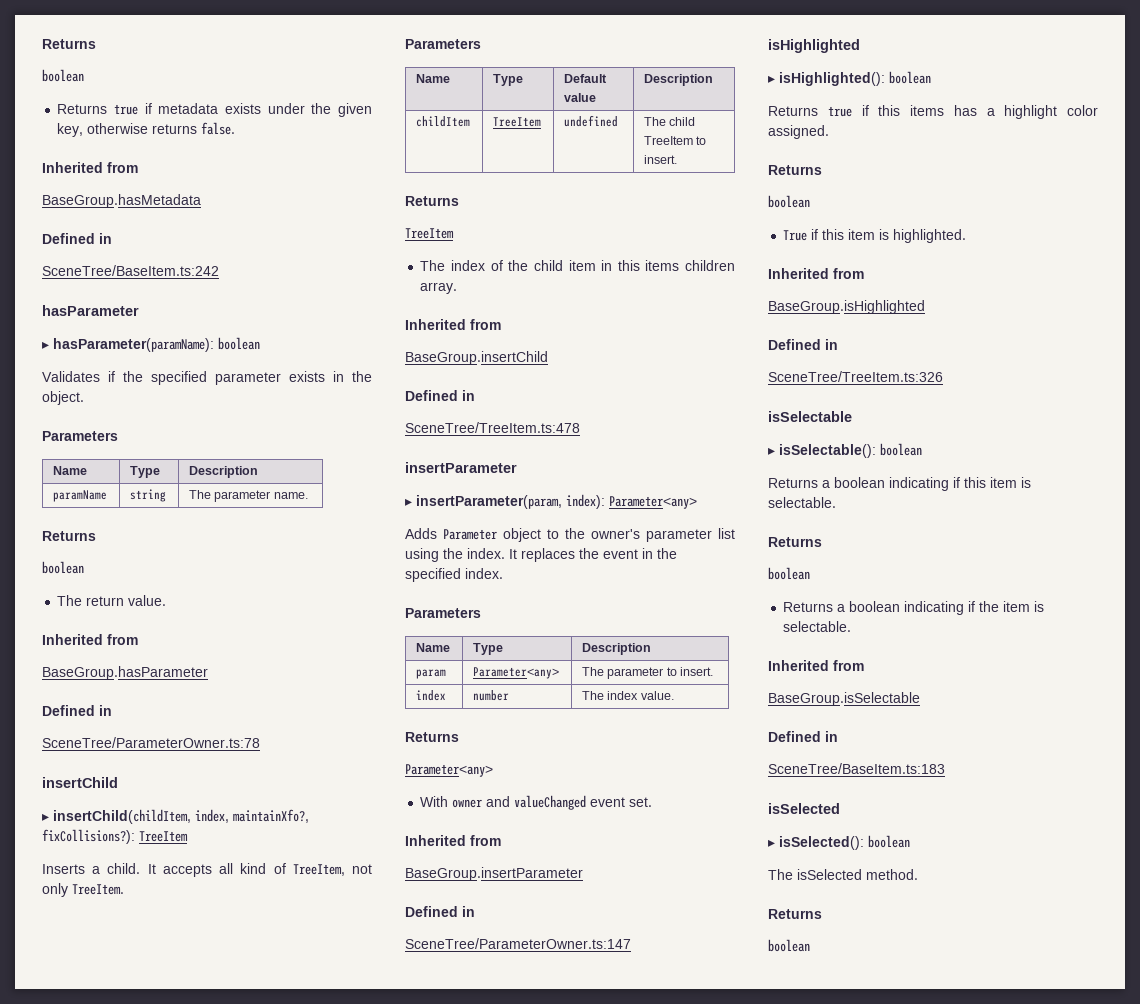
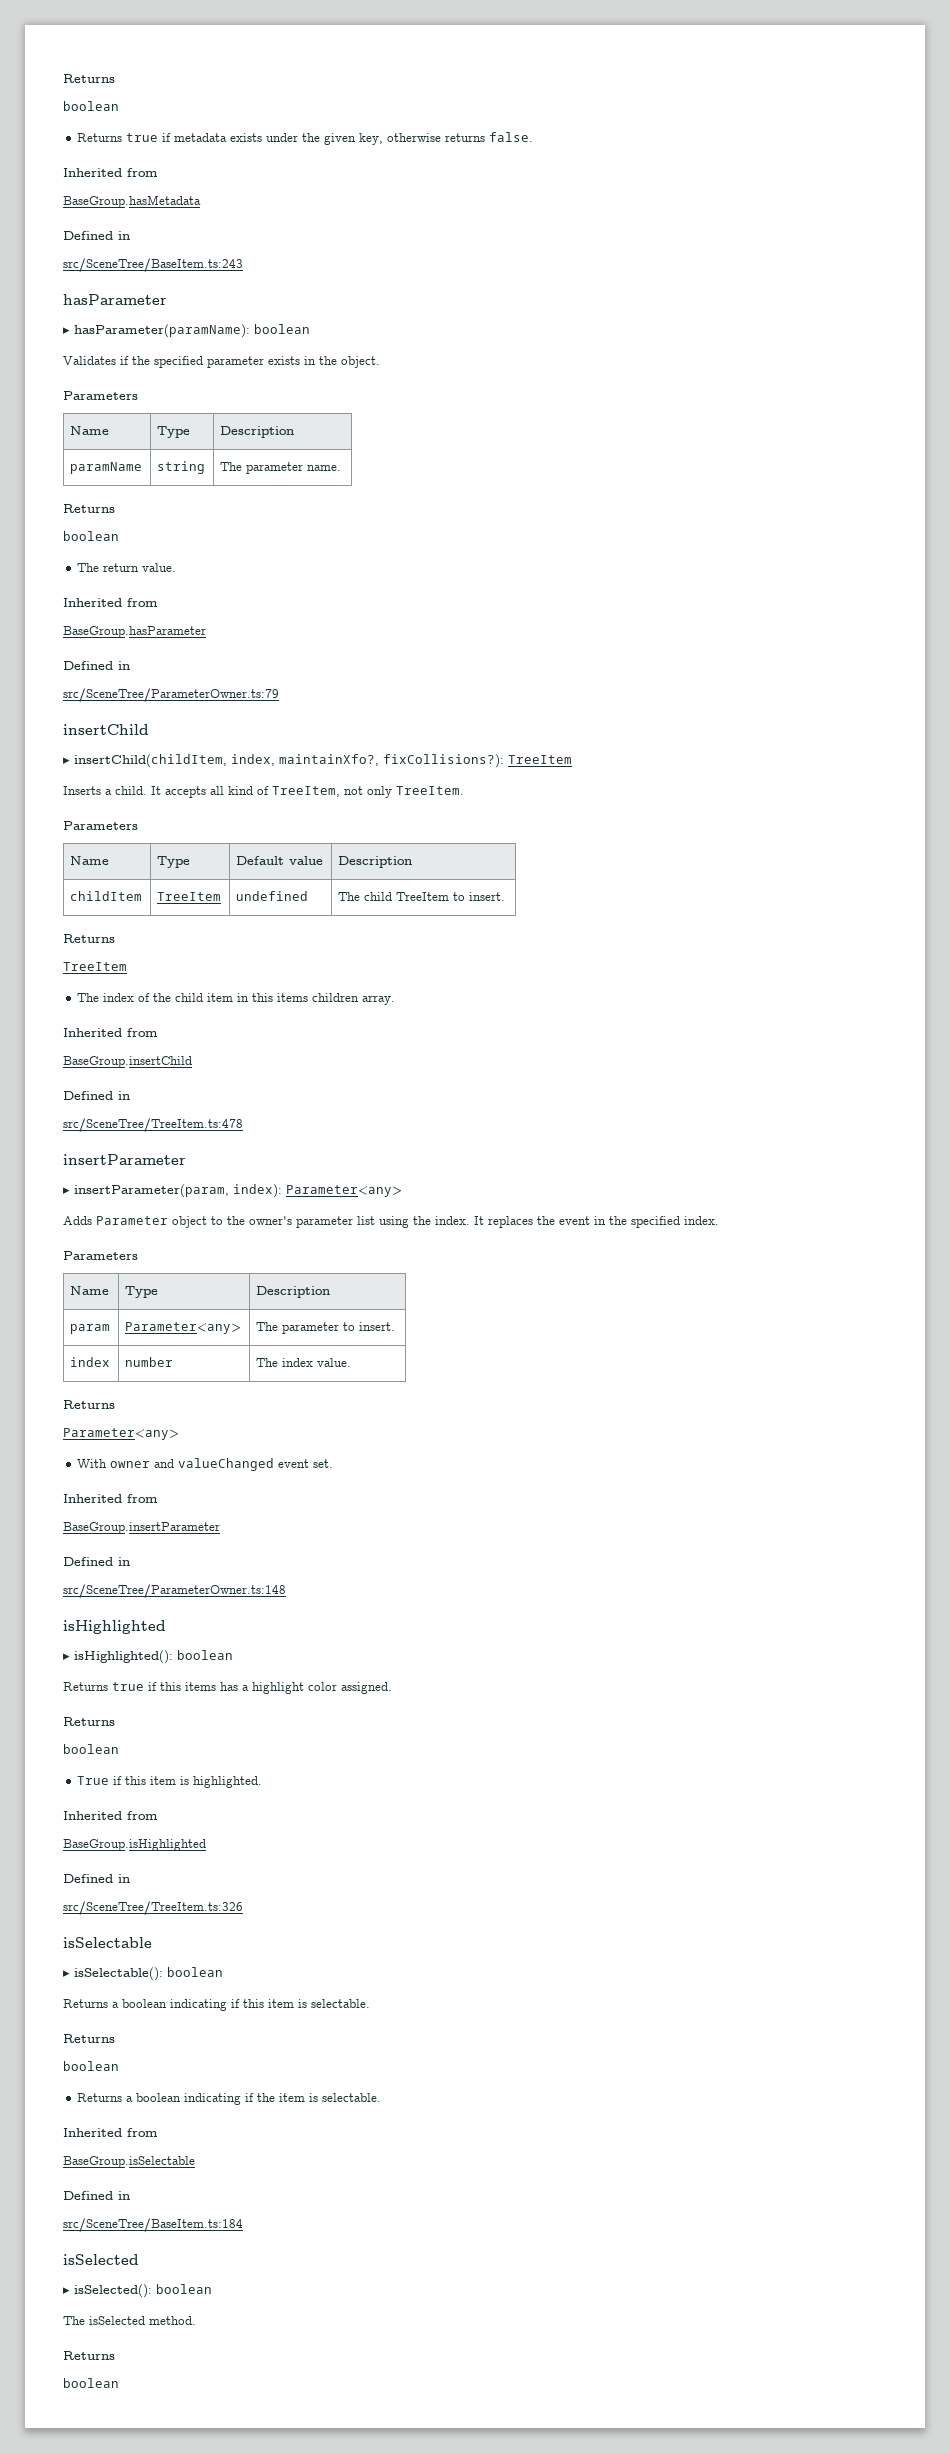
- SceneTree/BaseItem.ts:242
+ src/SceneTree/BaseItem.ts:243
- SceneTree/ParameterOwner.ts:78
+ src/SceneTree/ParameterOwner.ts:79
- SceneTree/TreeItem.ts:478
+ src/SceneTree/TreeItem.ts:478
- SceneTree/ParameterOwner.ts:147
+ src/SceneTree/ParameterOwner.ts:148
- SceneTree/TreeItem.ts:326
+ src/SceneTree/TreeItem.ts:326
- SceneTree/BaseItem.ts:183
+ src/SceneTree/BaseItem.ts:184

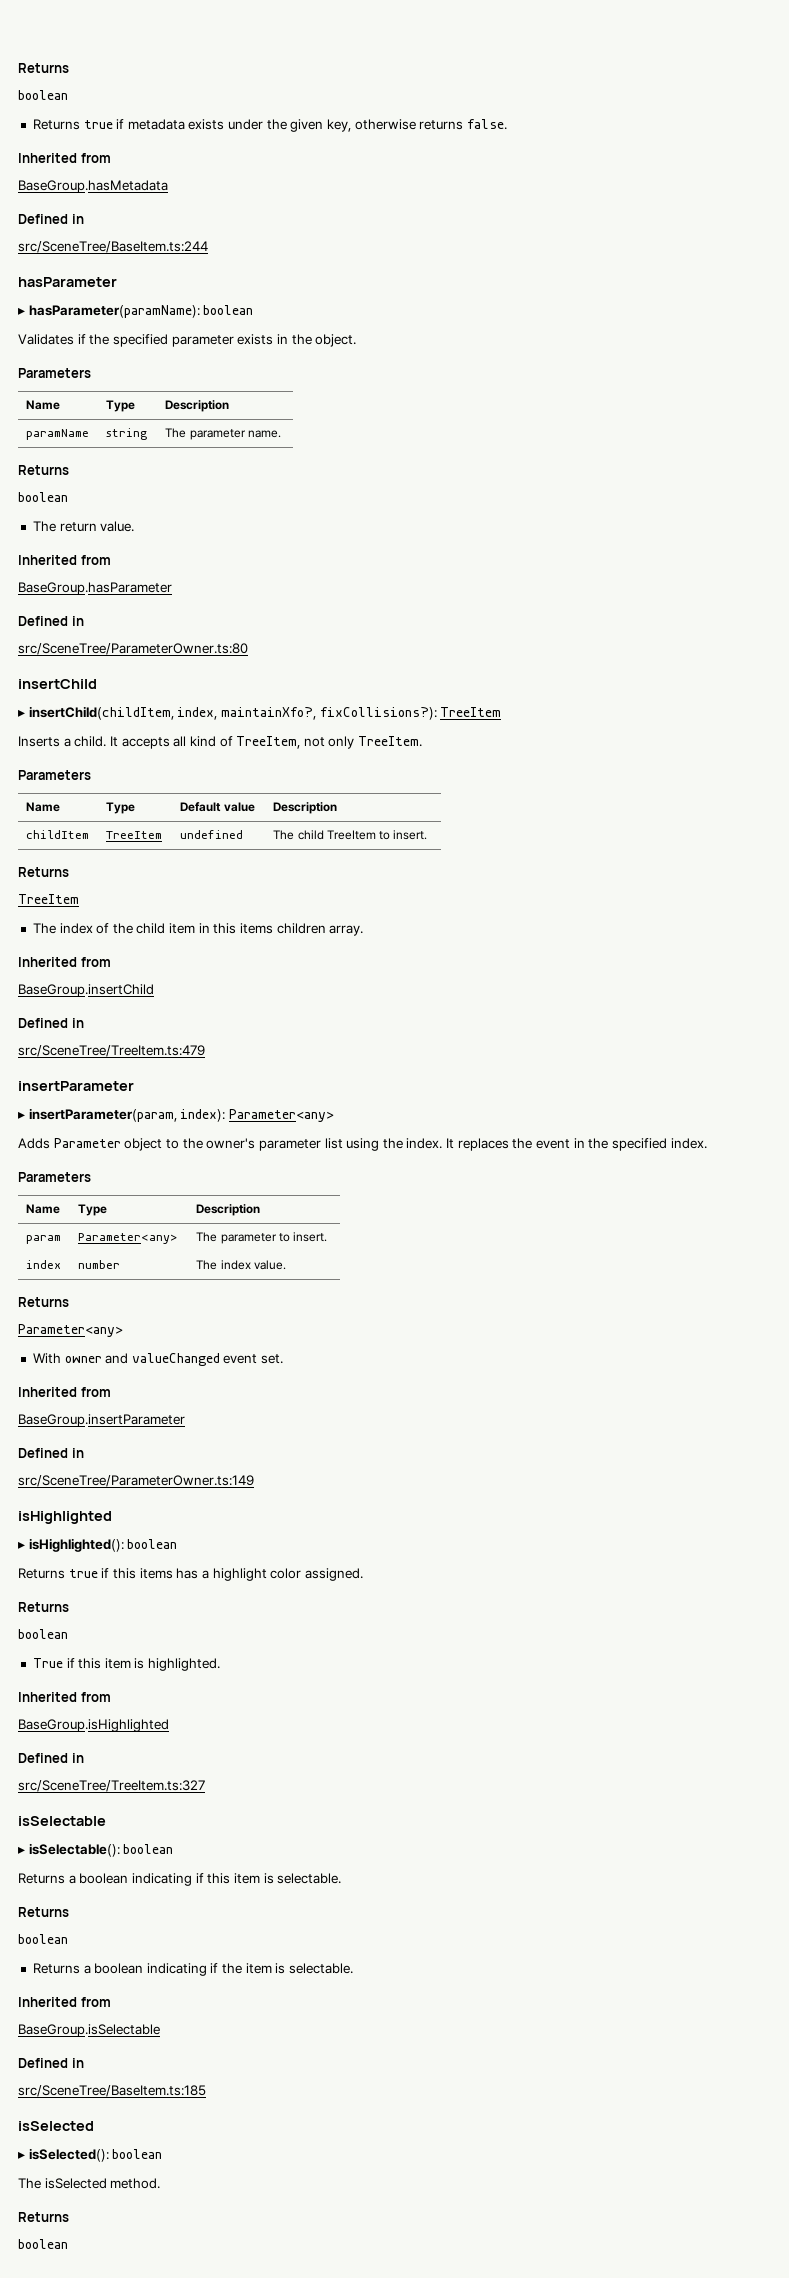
- src/SceneTree/BaseItem.ts:243
+ src/SceneTree/BaseItem.ts:244
- src/SceneTree/ParameterOwner.ts:79
+ src/SceneTree/ParameterOwner.ts:80
- src/SceneTree/TreeItem.ts:478
+ src/SceneTree/TreeItem.ts:479
- src/SceneTree/ParameterOwner.ts:148
+ src/SceneTree/ParameterOwner.ts:149
- src/SceneTree/TreeItem.ts:326
+ src/SceneTree/TreeItem.ts:327
- src/SceneTree/BaseItem.ts:184
+ src/SceneTree/BaseItem.ts:185

